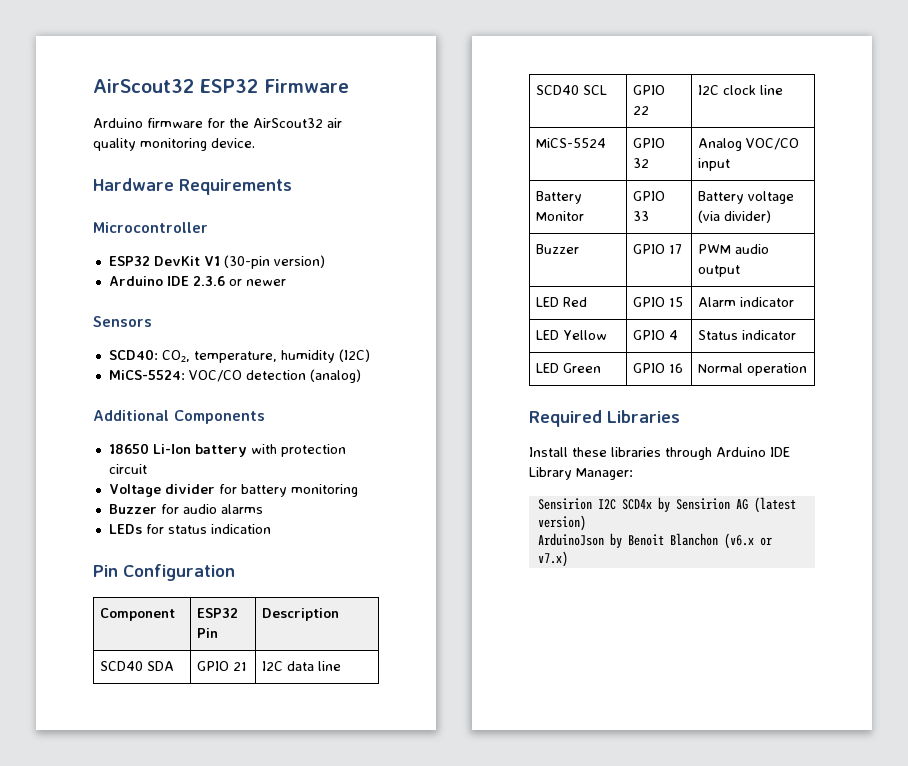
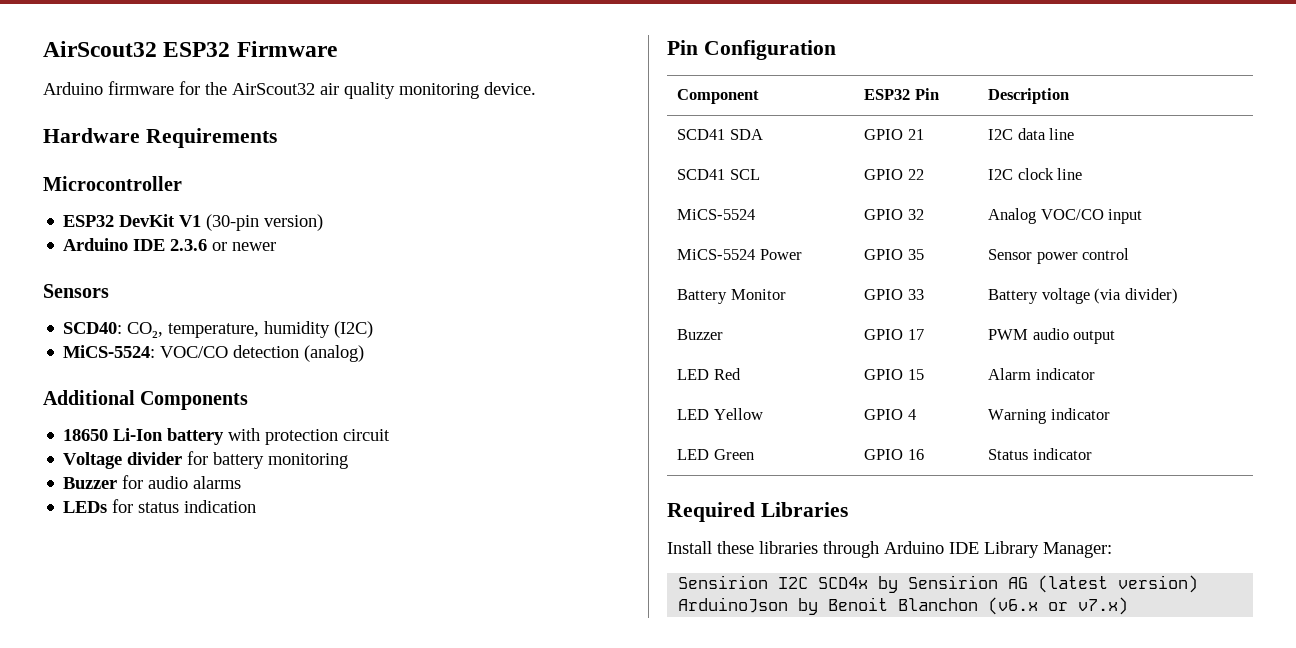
- SCD40 SDA | GPIO 21 | I2C data line
+ SCD41 SDA | GPIO 21 | I2C data line
- SCD40 SCL | GPIO 22 | I2C clock line
+ SCD41 SCL | GPIO 22 | I2C clock line
+ MiCS-5524 Power | GPIO 35 | Sensor power control
- LED Yellow | GPIO 4 | Status indicator
+ LED Yellow | GPIO 4 | Warning indicator
- LED Green | GPIO 16 | Normal operation
+ LED Green | GPIO 16 | Status indicator

